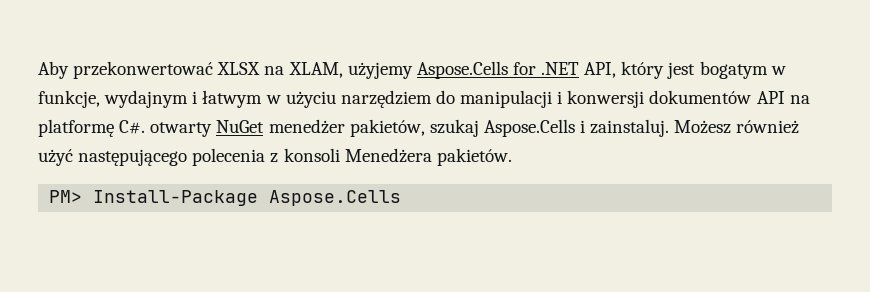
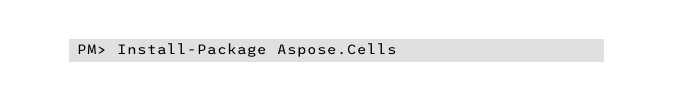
- Aby przekonwertować XLSX na XLAM, użyjemy Aspose.Cells for .NET API, który jest bogatym w funkcje, wydajnym i łatwym w użyciu narzędziem do manipulacji i konwersji dokumentów API na platformę C#. otwarty NuGet menedżer pakietów, szukaj Aspose.Cells i zainstaluj. Możesz również użyć następującego polecenia z konsoli Menedżera pakietów.

